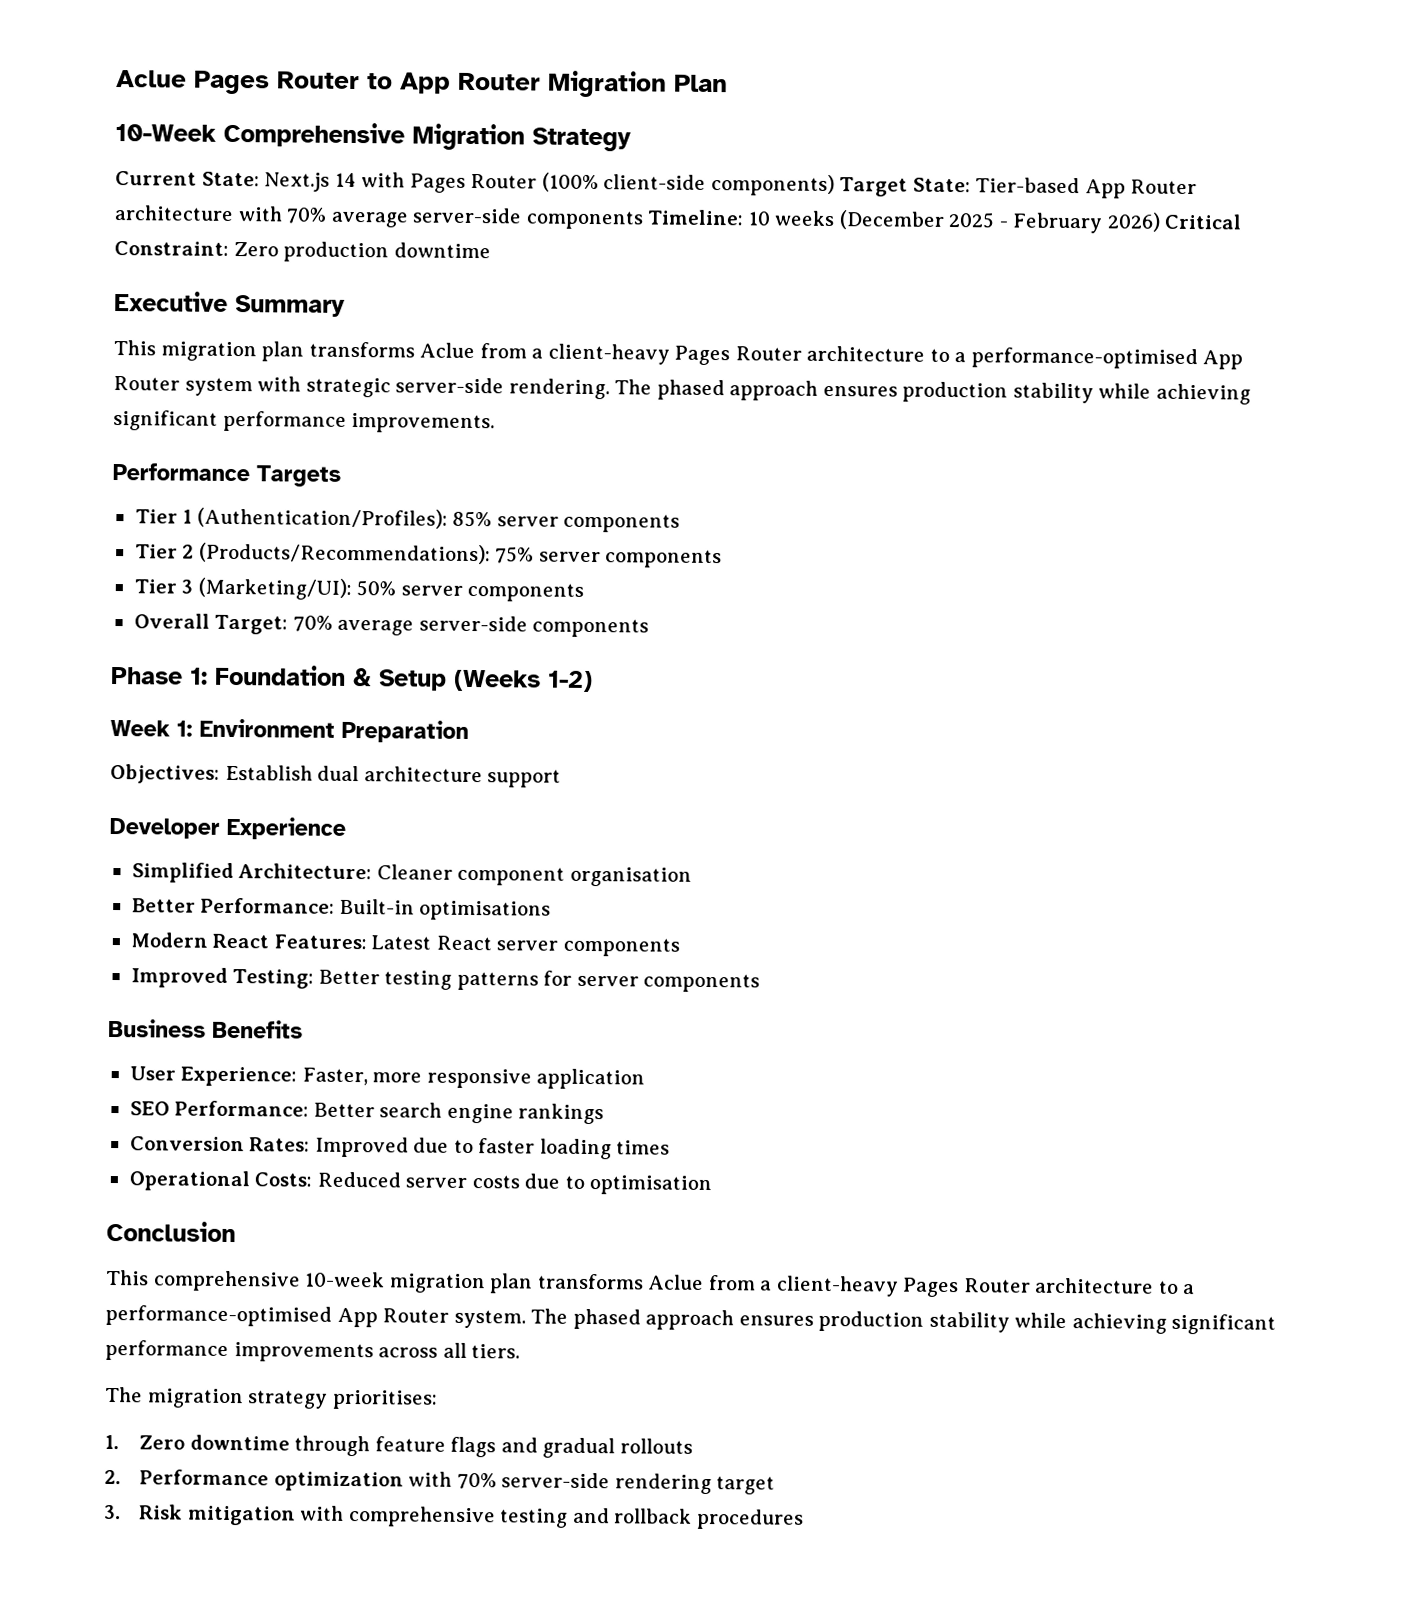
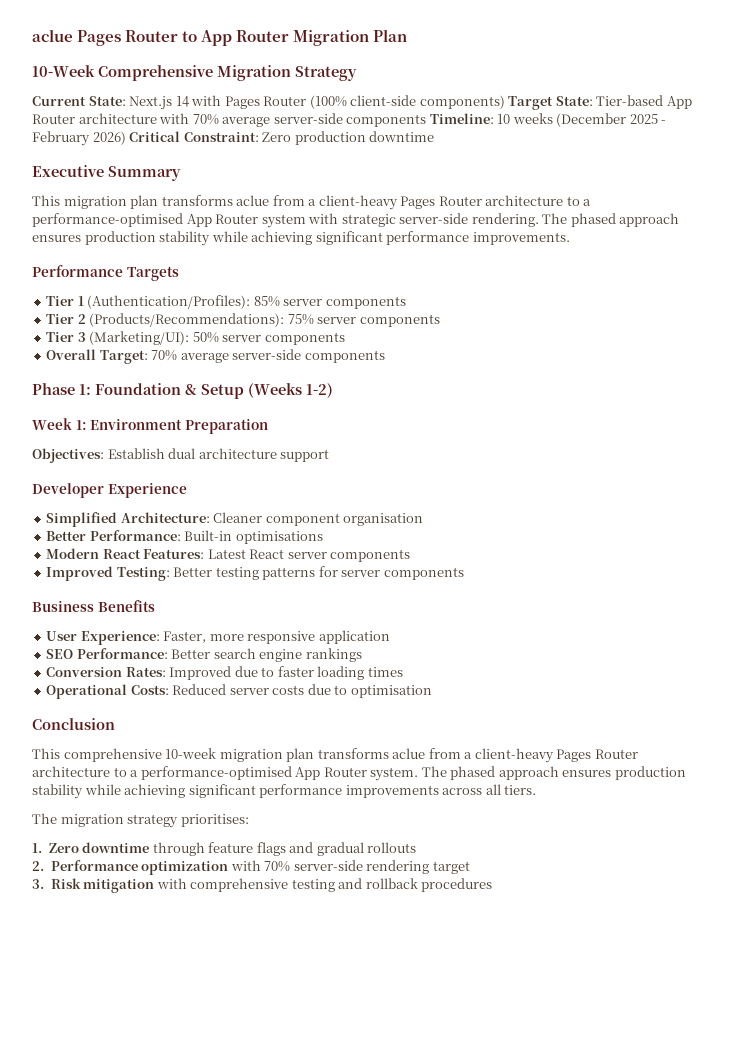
- Aclue Pages Router to App Router Migration Plan
+ aclue Pages Router to App Router Migration Plan
- This migration plan transforms Aclue from a client-heavy Pages Router architecture to a performance-optimised App Router system with strategic server-side rendering.
+ This migration plan transforms aclue from a client-heavy Pages Router architecture to a performance-optimised App Router system with strategic server-side rendering.
- This comprehensive 10-week migration plan transforms Aclue from a client-heavy Pages Router architecture to a performance-optimised App Router system.
+ This comprehensive 10-week migration plan transforms aclue from a client-heavy Pages Router architecture to a performance-optimised App Router system.

